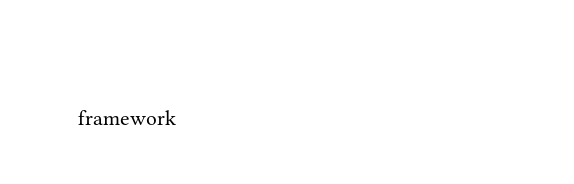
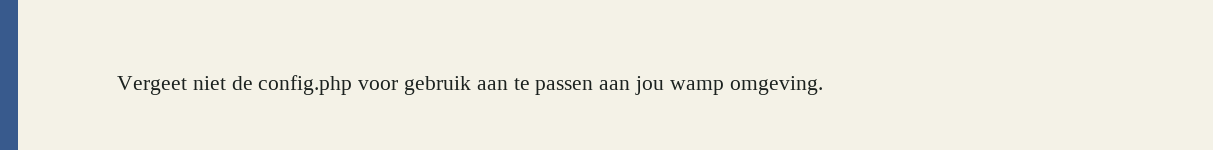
- framework
+ Vergeet niet de config.php voor gebruik aan te passen aan jou wamp omgeving.

